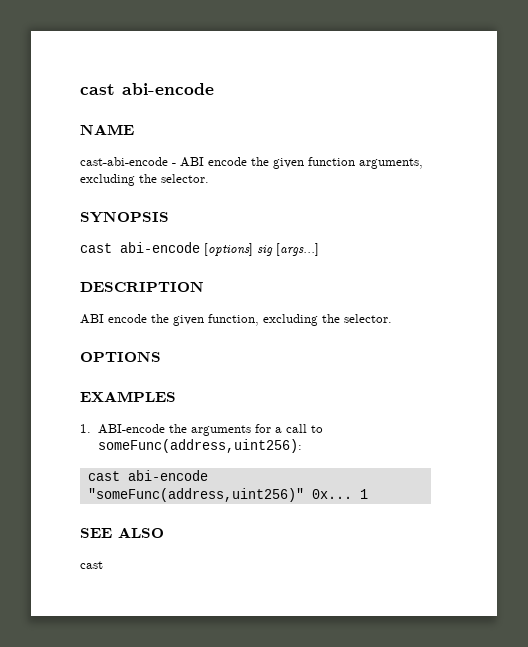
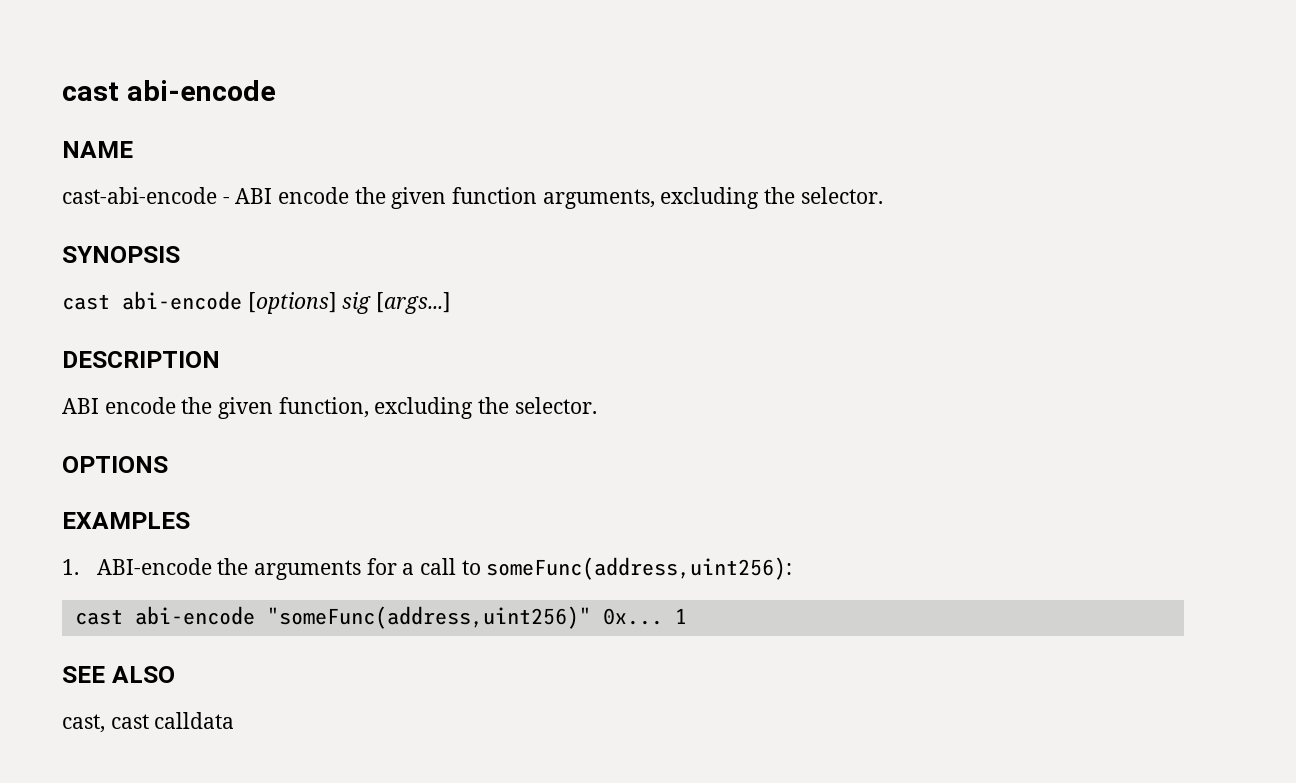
  SEE ALSO
- cast
+ cast, cast calldata

